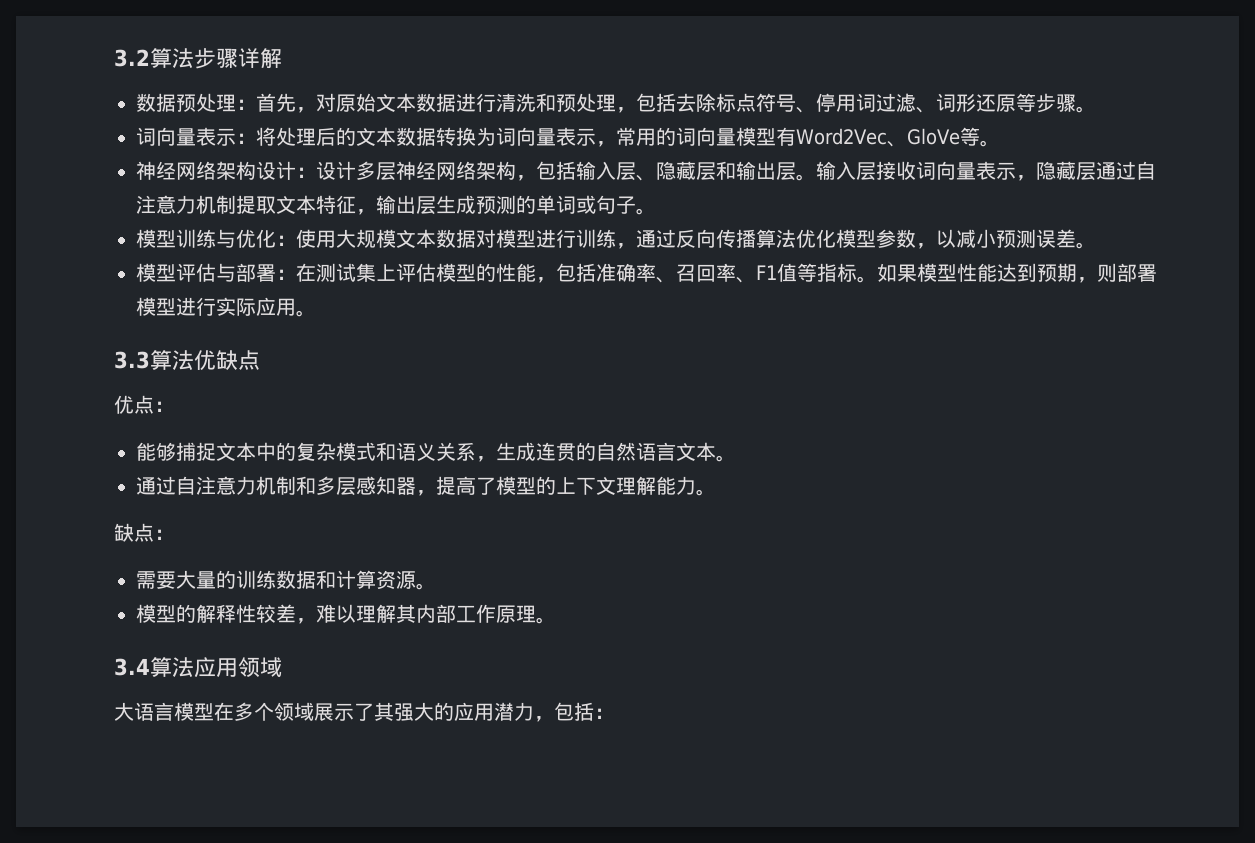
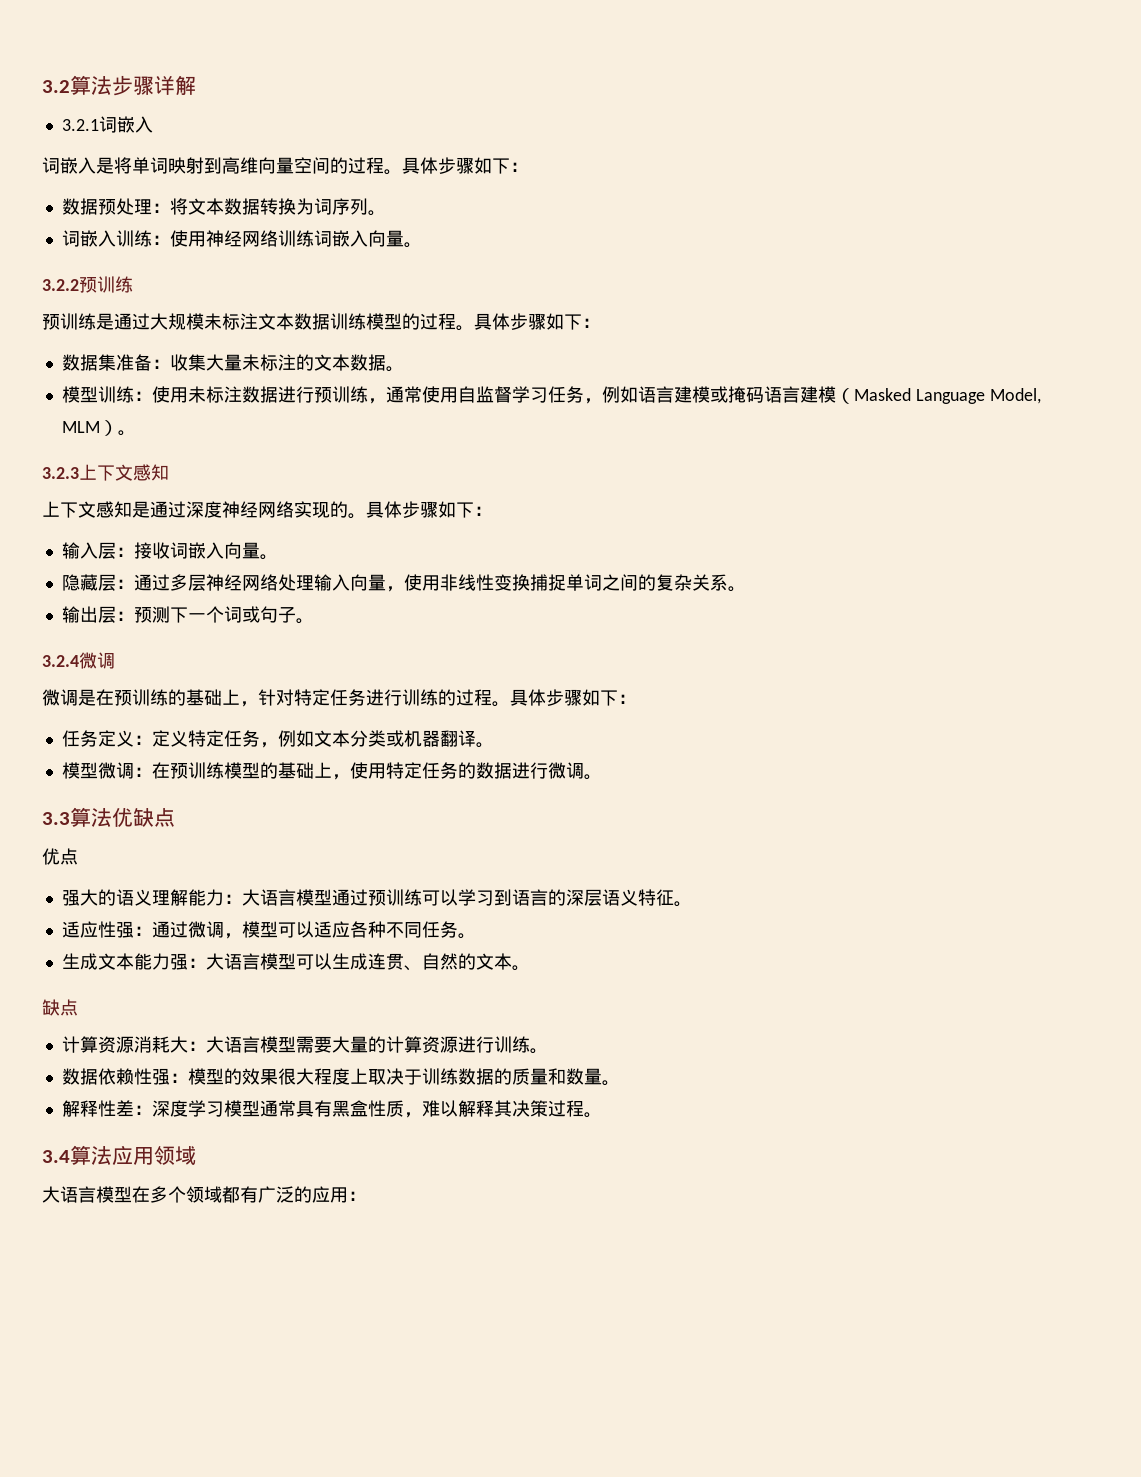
- 数据预处理：首先，对原始文本数据进行清洗和预处理，包括去除标点符号、停用词过滤、词形还原等步骤。
- 词向量表示：将处理后的文本数据转换为词向量表示，常用的词向量模型有Word2Vec、GloVe等。
- 神经网络架构设计：设计多层神经网络架构，包括输入层、隐藏层和输出层。输入层接收词向量表示，隐藏层通过自注意力机制提取文本特征，输出层生成预测的单词或句子。
- 模型训练与优化：使用大规模文本数据对模型进行训练，通过反向传播算法优化模型参数，以减小预测误差。
- 模型评估与部署：在测试集上评估模型的性能，包括准确率、召回率、F1值等指标。如果模型性能达到预期，则部署模型进行实际应用。
+ 3.2.1词嵌入
+ 词嵌入是将单词映射到高维向量空间的过程。具体步骤如下：
+ 数据预处理：将文本数据转换为词序列。
+ 词嵌入训练：使用神经网络训练词嵌入向量。
+ 3.2.2预训练
+ 预训练是通过大规模未标注文本数据训练模型的过程。具体步骤如下：
+ 数据集准备：收集大量未标注的文本数据。
+ 模型训练：使用未标注数据进行预训练，通常使用自监督学习任务，例如语言建模或掩码语言建模（Masked Language Model, MLM）。
+ 3.2.3上下文感知
+ 上下文感知是通过深度神经网络实现的。具体步骤如下：
+ 输入层：接收词嵌入向量。
+ 隐藏层：通过多层神经网络处理输入向量，使用非线性变换捕捉单词之间的复杂关系。
+ 输出层：预测下一个词或句子。
+ 3.2.4微调
+ 微调是在预训练的基础上，针对特定任务进行训练的过程。具体步骤如下：
+ 任务定义：定义特定任务，例如文本分类或机器翻译。
+ 模型微调：在预训练模型的基础上，使用特定任务的数据进行微调。
- 优点：
- 能够捕捉文本中的复杂模式和语义关系，生成连贯的自然语言文本。
- 通过自注意力机制和多层感知器，提高了模型的上下文理解能力。
- 缺点：
- 需要大量的训练数据和计算资源。
- 模型的解释性较差，难以理解其内部工作原理。
+ 优点
+ 强大的语义理解能力：大语言模型通过预训练可以学习到语言的深层语义特征。
+ 适应性强：通过微调，模型可以适应各种不同任务。
+ 生成文本能力强：大语言模型可以生成连贯、自然的文本。
+ 缺点
+ 计算资源消耗大：大语言模型需要大量的计算资源进行训练。
+ 数据依赖性强：模型的效果很大程度上取决于训练数据的质量和数量。
+ 解释性差：深度学习模型通常具有黑盒性质，难以解释其决策过程。
- 大语言模型在多个领域展示了其强大的应用潜力，包括：
+ 大语言模型在多个领域都有广泛的应用：

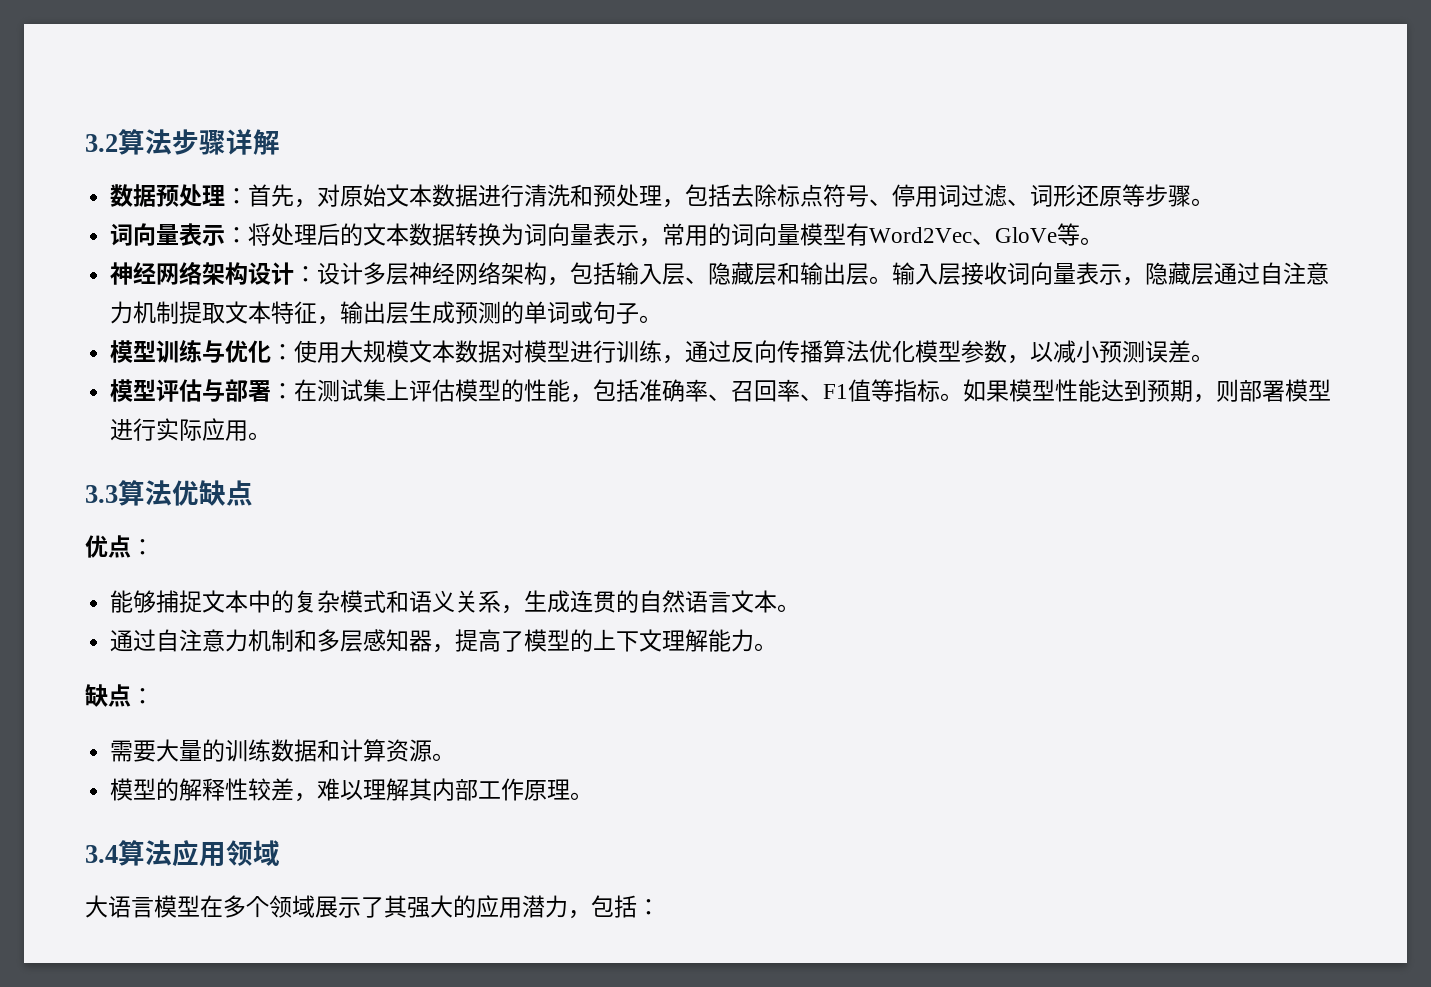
- 3.2.1词嵌入
- 词嵌入是将单词映射到高维向量空间的过程。具体步骤如下：
- 数据预处理：将文本数据转换为词序列。
- 词嵌入训练：使用神经网络训练词嵌入向量。
- 3.2.2预训练
- 预训练是通过大规模未标注文本数据训练模型的过程。具体步骤如下：
- 数据集准备：收集大量未标注的文本数据。
- 模型训练：使用未标注数据进行预训练，通常使用自监督学习任务，例如语言建模或掩码语言建模（Masked Language Model, MLM）。
- 3.2.3上下文感知
- 上下文感知是通过深度神经网络实现的。具体步骤如下：
- 输入层：接收词嵌入向量。
- 隐藏层：通过多层神经网络处理输入向量，使用非线性变换捕捉单词之间的复杂关系。
- 输出层：预测下一个词或句子。
- 3.2.4微调
- 微调是在预训练的基础上，针对特定任务进行训练的过程。具体步骤如下：
- 任务定义：定义特定任务，例如文本分类或机器翻译。
- 模型微调：在预训练模型的基础上，使用特定任务的数据进行微调。
+ 数据预处理：首先，对原始文本数据进行清洗和预处理，包括去除标点符号、停用词过滤、词形还原等步骤。
+ 词向量表示：将处理后的文本数据转换为词向量表示，常用的词向量模型有Word2Vec、GloVe等。
+ 神经网络架构设计：设计多层神经网络架构，包括输入层、隐藏层和输出层。输入层接收词向量表示，隐藏层通过自注意力机制提取文本特征，输出层生成预测的单词或句子。
+ 模型训练与优化：使用大规模文本数据对模型进行训练，通过反向传播算法优化模型参数，以减小预测误差。
+ 模型评估与部署：在测试集上评估模型的性能，包括准确率、召回率、F1值等指标。如果模型性能达到预期，则部署模型进行实际应用。
- 优点
- 强大的语义理解能力：大语言模型通过预训练可以学习到语言的深层语义特征。
- 适应性强：通过微调，模型可以适应各种不同任务。
- 生成文本能力强：大语言模型可以生成连贯、自然的文本。
- 缺点
- 计算资源消耗大：大语言模型需要大量的计算资源进行训练。
- 数据依赖性强：模型的效果很大程度上取决于训练数据的质量和数量。
- 解释性差：深度学习模型通常具有黑盒性质，难以解释其决策过程。
+ 优点：
+ 能够捕捉文本中的复杂模式和语义关系，生成连贯的自然语言文本。
+ 通过自注意力机制和多层感知器，提高了模型的上下文理解能力。
+ 缺点：
+ 需要大量的训练数据和计算资源。
+ 模型的解释性较差，难以理解其内部工作原理。
- 大语言模型在多个领域都有广泛的应用：
+ 大语言模型在多个领域展示了其强大的应用潜力，包括：

